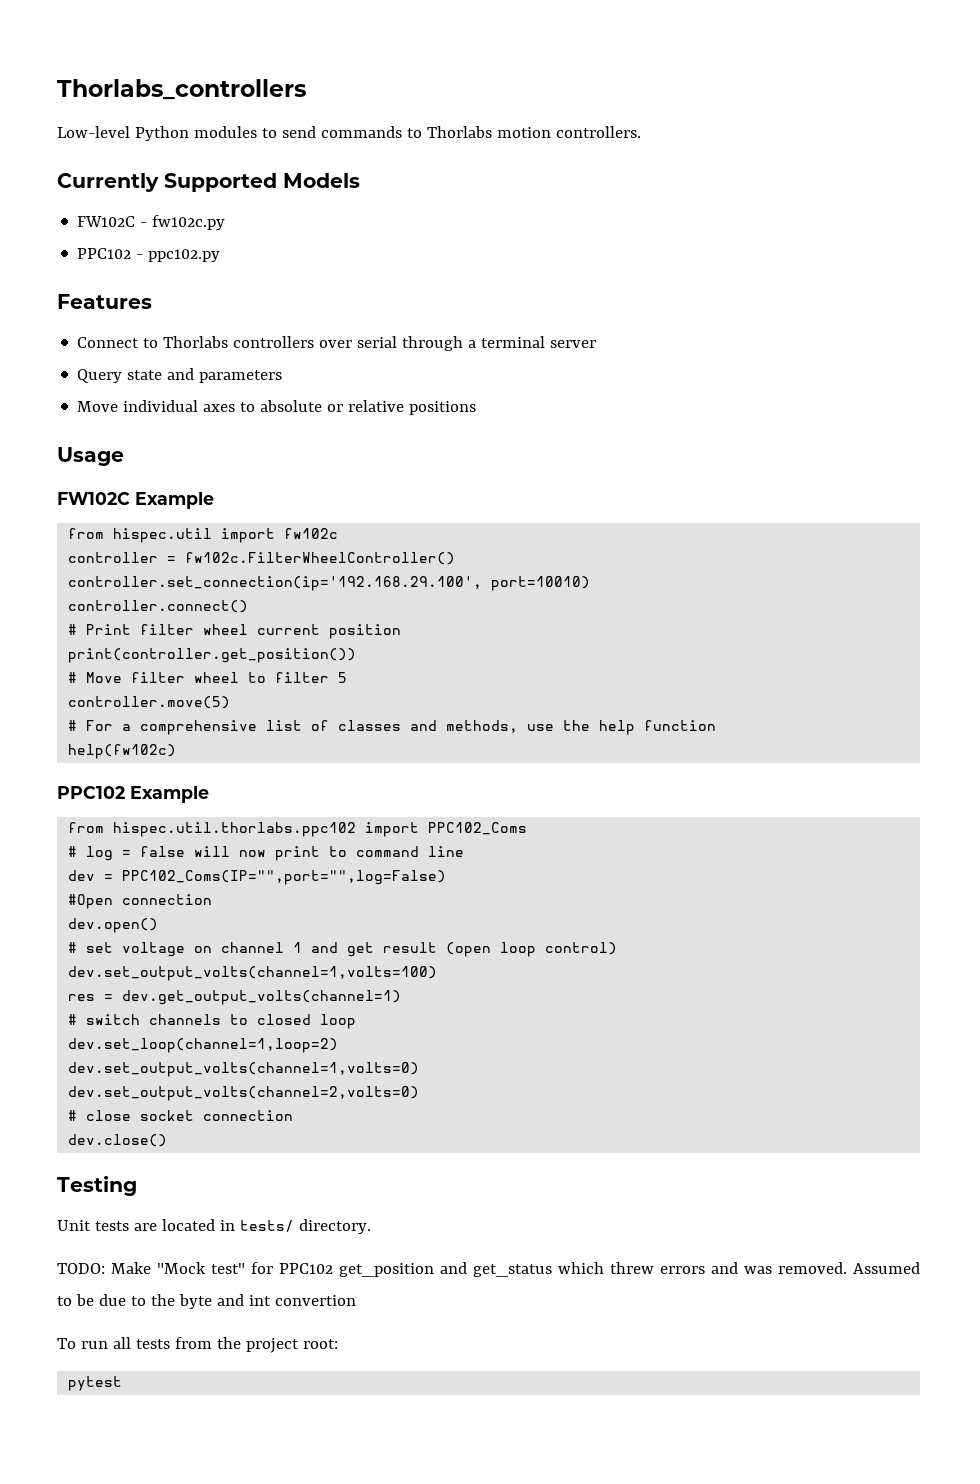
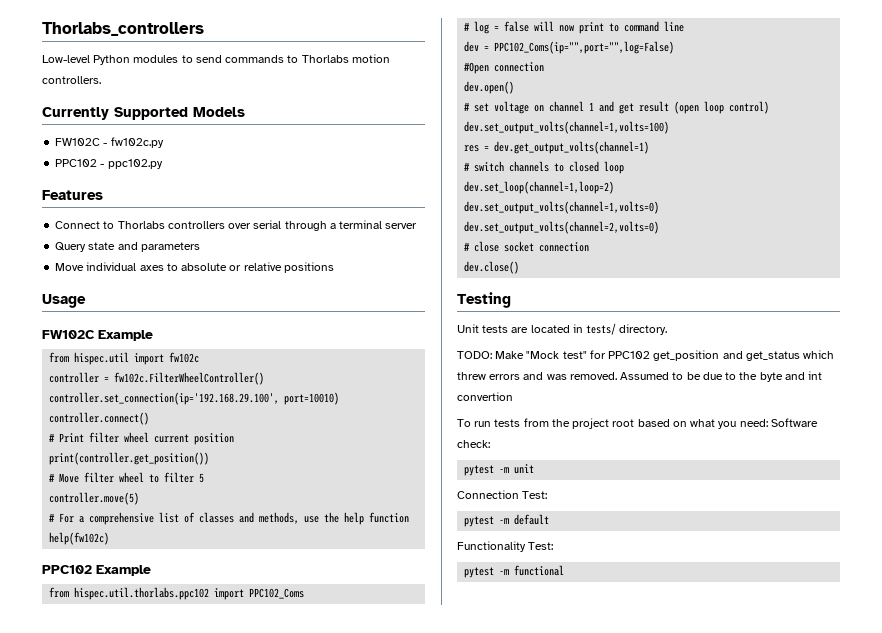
- dev = PPC102_Coms(IP="",port="",log=False)
+ dev = PPC102_Coms(ip="",port="",log=False)
- To run all tests from the project root:
- pytest
+ To run tests from the project root based on what you need: Software check:
+ pytest -m unit
+ Connection Test:
+ pytest -m default
+ Functionality Test:
+ pytest -m functional

